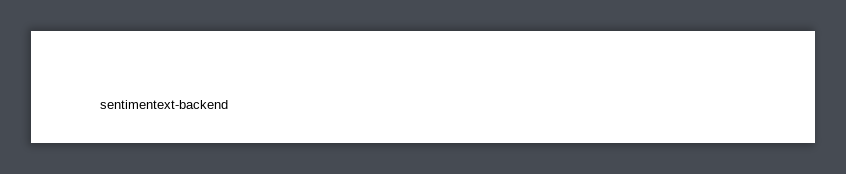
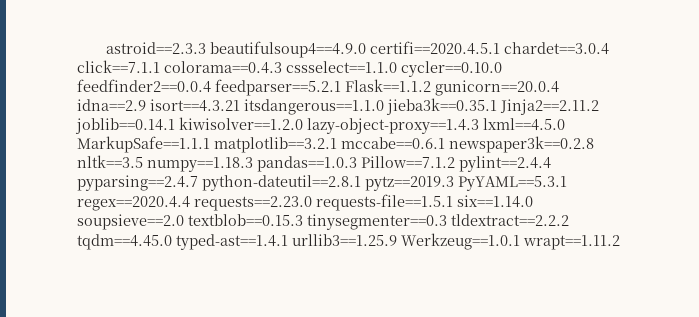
- sentimentext-backend
+ astroid==2.3.3 beautifulsoup4==4.9.0 certifi==2020.4.5.1 chardet==3.0.4 click==7.1.1 colorama==0.4.3 cssselect==1.1.0 cycler==0.10.0 feedfinder2==0.0.4 feedparser==5.2.1 Flask==1.1.2 gunicorn==20.0.4 idna==2.9 isort==4.3.21 itsdangerous==1.1.0 jieba3k==0.35.1 Jinja2==2.11.2 joblib==0.14.1 kiwisolver==1.2.0 lazy-object-proxy==1.4.3 lxml==4.5.0 MarkupSafe==1.1.1 matplotlib==3.2.1 mccabe==0.6.1 newspaper3k==0.2.8 nltk==3.5 numpy==1.18.3 pandas==1.0.3 Pillow==7.1.2 pylint==2.4.4 pyparsing==2.4.7 python-dateutil==2.8.1 pytz==2019.3 PyYAML==5.3.1 regex==2020.4.4 requests==2.23.0 requests-file==1.5.1 six==1.14.0 soupsieve==2.0 textblob==0.15.3 tinysegmenter==0.3 tldextract==2.2.2 tqdm==4.45.0 typed-ast==1.4.1 urllib3==1.25.9 Werkzeug==1.0.1 wrapt==1.11.2

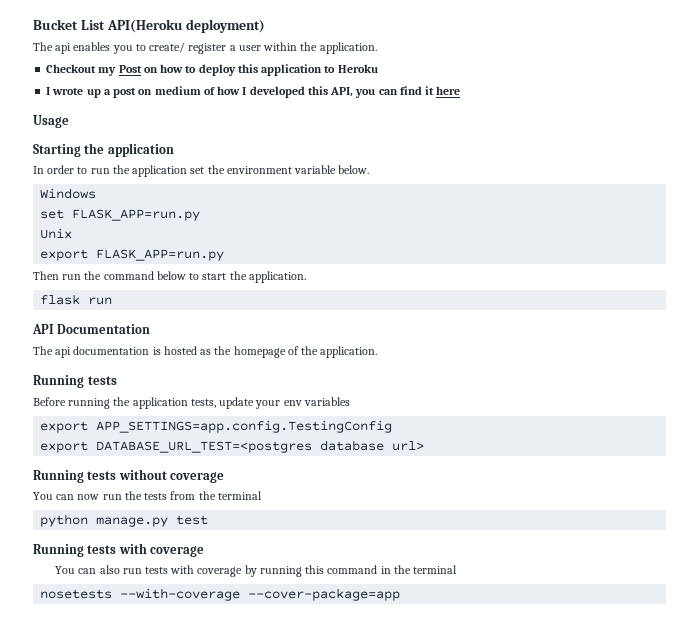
- astroid==2.3.3 beautifulsoup4==4.9.0 certifi==2020.4.5.1 chardet==3.0.4 click==7.1.1 colorama==0.4.3 cssselect==1.1.0 cycler==0.10.0 feedfinder2==0.0.4 feedparser==5.2.1 Flask==1.1.2 gunicorn==20.0.4 idna==2.9 isort==4.3.21 itsdangerous==1.1.0 jieba3k==0.35.1 Jinja2==2.11.2 joblib==0.14.1 kiwisolver==1.2.0 lazy-object-proxy==1.4.3 lxml==4.5.0 MarkupSafe==1.1.1 matplotlib==3.2.1 mccabe==0.6.1 newspaper3k==0.2.8 nltk==3.5 numpy==1.18.3 pandas==1.0.3 Pillow==7.1.2 pylint==2.4.4 pyparsing==2.4.7 python-dateutil==2.8.1 pytz==2019.3 PyYAML==5.3.1 regex==2020.4.4 requests==2.23.0 requests-file==1.5.1 six==1.14.0 soupsieve==2.0 textblob==0.15.3 tinysegmenter==0.3 tldextract==2.2.2 tqdm==4.45.0 typed-ast==1.4.1 urllib3==1.25.9 Werkzeug==1.0.1 wrapt==1.11.2
+ Bucket List API(Heroku deployment)
+ The api enables you to create/ register a user within the application.
+ Checkout my Post on how to deploy this application to Heroku
+ I wrote up a post on medium of how I developed this API, you can find it here
+ Usage
+ Starting the application
+ In order to run the application set the environment variable below.
+ Windows
+ set FLASK_APP=run.py
+ Unix
+ export FLASK_APP=run.py
+ Then run the command below to start the application.
+ flask run
+ API Documentation
+ The api documentation is hosted as the homepage of the application.
+ Running tests
+ Before running the application tests, update your env variables
+ export APP_SETTINGS=app.config.TestingConfig
+ export DATABASE_URL_TEST=<postgres database url>
+ Running tests without coverage
+ You can now run the tests from the terminal
+ python manage.py test
+ Running tests with coverage
+ You can also run tests with coverage by running this command in the terminal
+ nosetests --with-coverage --cover-package=app

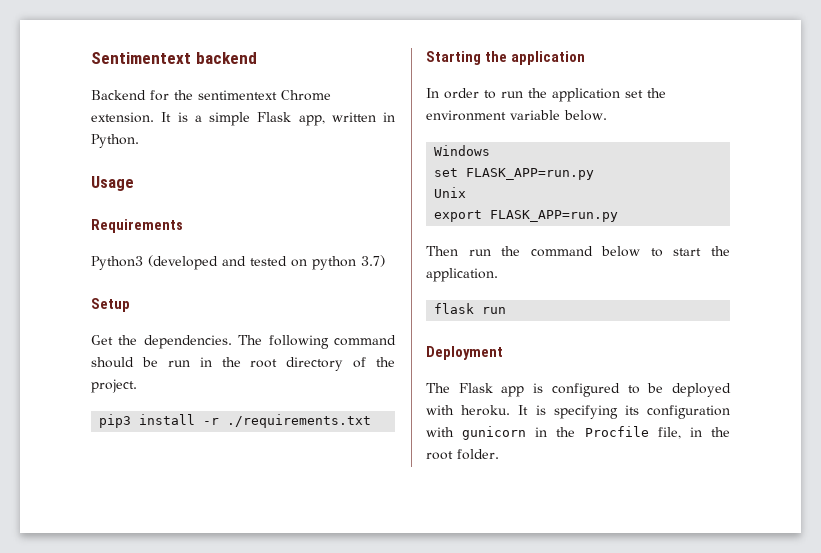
- Bucket List API(Heroku deployment)
- The api enables you to create/ register a user within the application.
- Checkout my Post on how to deploy this application to Heroku
- I wrote up a post on medium of how I developed this API, you can find it here
+ Sentimentext backend
+ Backend for the sentimentext Chrome extension. It is a simple Flask app, written in Python.
  Usage
+ Requirements
+ Python3 (developed and tested on python 3.7)
+ Setup
+ Get the dependencies. The following command should be run in the root directory of the project.
+ pip3 install -r ./requirements.txt
- API Documentation
- The api documentation is hosted as the homepage of the application.
- Running tests
- Before running the application tests, update your env variables
- export APP_SETTINGS=app.config.TestingConfig
- export DATABASE_URL_TEST=<postgres database url>
- Running tests without coverage
- You can now run the tests from the terminal
- python manage.py test
- Running tests with coverage
- You can also run tests with coverage by running this command in the terminal
- nosetests --with-coverage --cover-package=app
+ Deployment
+ The Flask app is configured to be deployed with heroku. It is specifying its configuration with gunicorn in the Procfile file, in the root folder.

